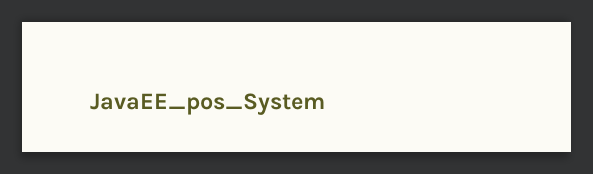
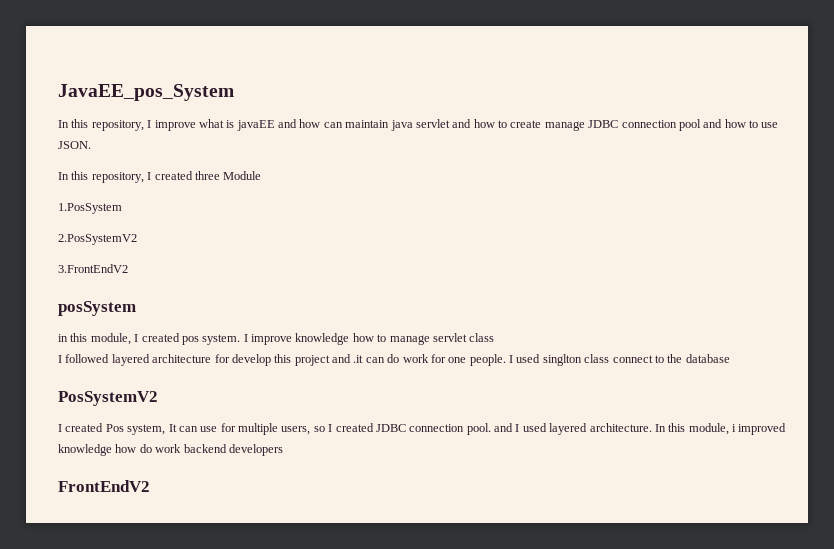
+ In this repository, I improve what is javaEE and how can maintain java servlet and how to create manage JDBC connection pool and how to use JSON.
+ In this repository, I created three Module
+ 1.PosSystem
+ 2.PosSystemV2
+ 3.FrontEndV2
+ posSystem
+ in this module, I created pos system. I improve knowledge how to manage servlet class
+ I followed layered architecture for develop this project and .it can do work for one people. I used singlton class connect to the database
+ PosSystemV2
+ I created Pos system, It can use for multiple users, so I created JDBC connection pool. and I used layered architecture. In this module, i improved knowledge how do work backend developers
+ FrontEndV2

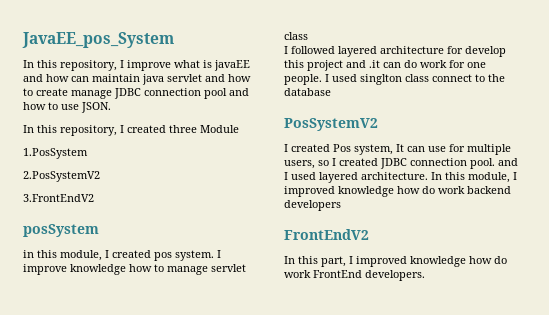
- In this module, i improved knowledge how do work backend developers
+ In this module, I improved knowledge how do work backend developers
+ In this part, I improved knowledge how do work FrontEnd developers.

